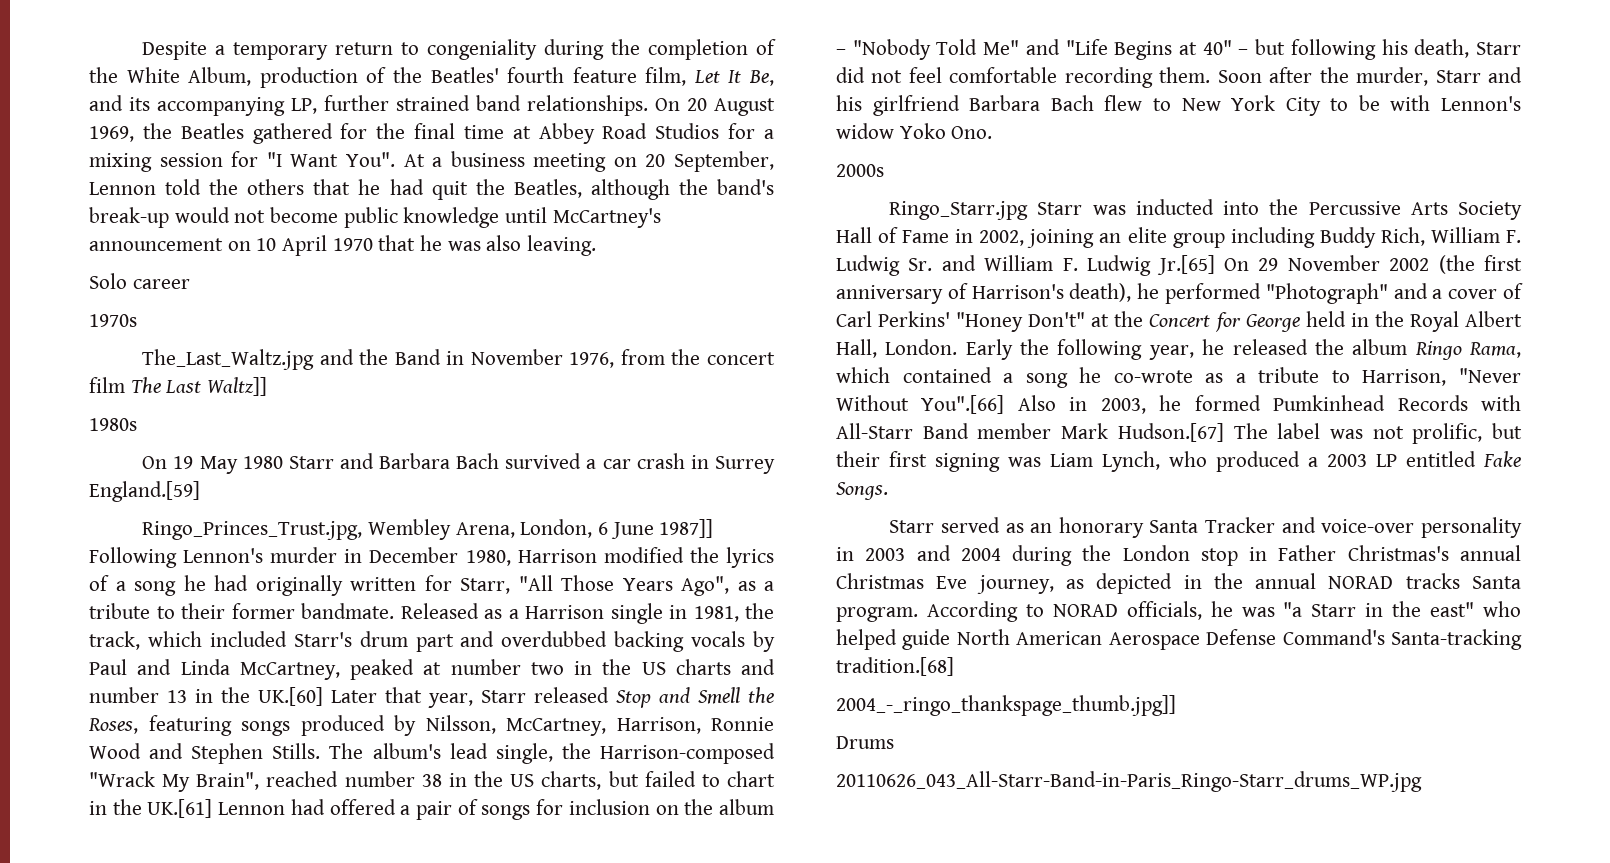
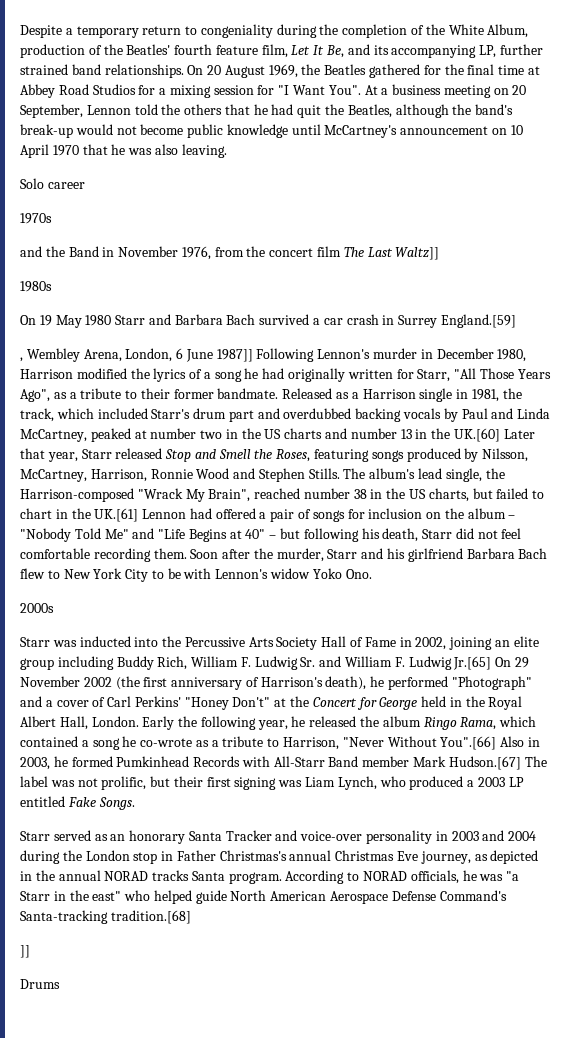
- The_Last_Waltz.jpg and the Band in November 1976, from the concert film The Last Waltz]]
+ and the Band in November 1976, from the concert film The Last Waltz]]
- Ringo_Princes_Trust.jpg, Wembley Arena, London, 6 June 1987]] Following Lennon's murder in December 1980, Harrison modified the lyrics of a song he had originally written for Starr, "All Those Years Ago", as a tribute to their former bandmate.
+ , Wembley Arena, London, 6 June 1987]] Following Lennon's murder in December 1980, Harrison modified the lyrics of a song he had originally written for Starr, "All Those Years Ago", as a tribute to their former bandmate.
- Ringo_Starr.jpg Starr was inducted into the Percussive Arts Society Hall of Fame in 2002, joining an elite group including Buddy Rich, William F. Ludwig Sr. and William F. Ludwig Jr.[65] On 29 November 2002 (the first anniversary of Harrison's death), he performed "Photograph" and a cover of Carl Perkins' "Honey Don't" at the Concert for George held in the Royal Albert Hall, London.
+ Starr was inducted into the Percussive Arts Society Hall of Fame in 2002, joining an elite group including Buddy Rich, William F. Ludwig Sr. and William F. Ludwig Jr.[65] On 29 November 2002 (the first anniversary of Harrison's death), he performed "Photograph" and a cover of Carl Perkins' "Honey Don't" at the Concert for George held in the Royal Albert Hall, London.
- 2004_-_ringo_thankspage_thumb.jpg]]
+ ]]
- 20110626_043_All-Starr-Band-in-Paris_Ringo-Starr_drums_WP.jpg

